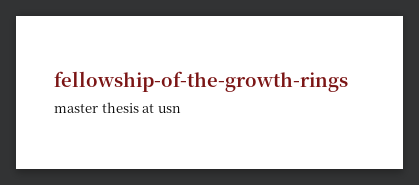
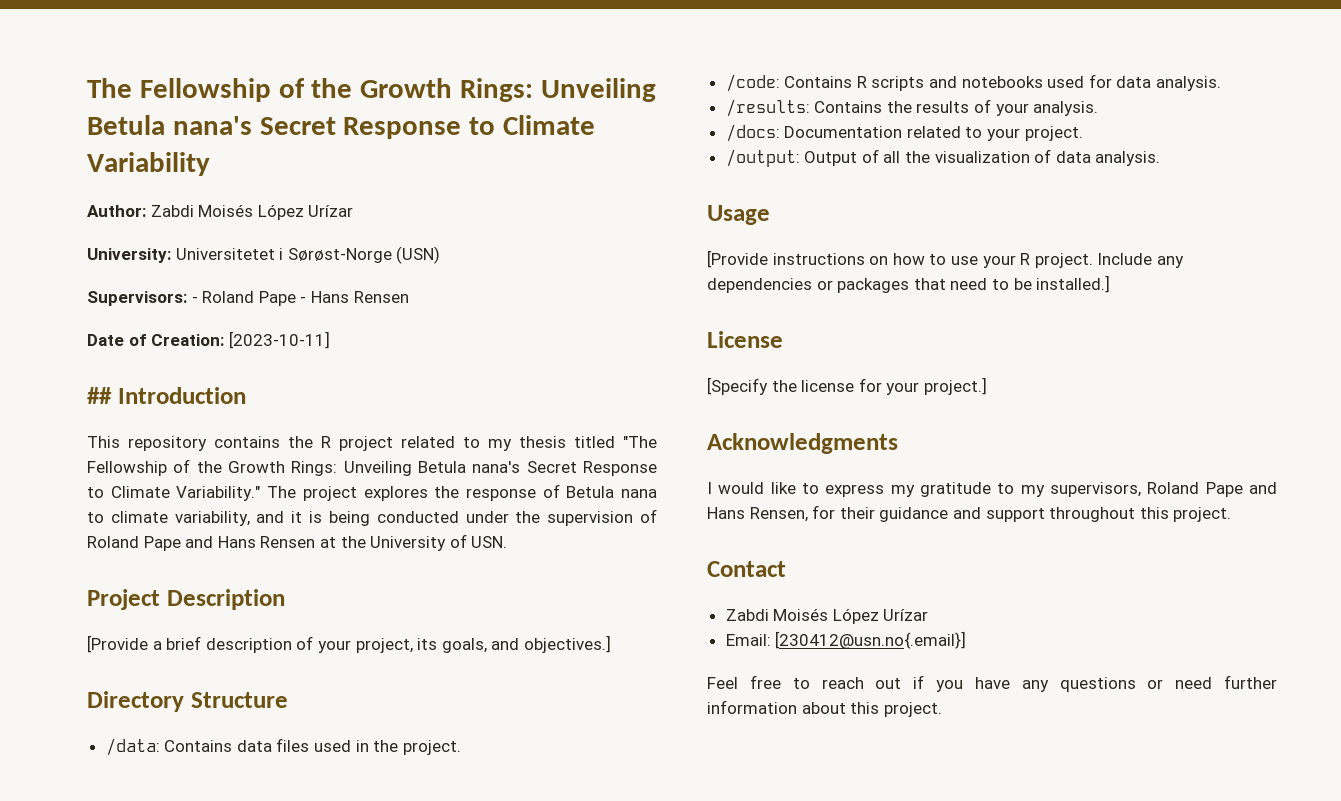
- fellowship-of-the-growth-rings
- master thesis at usn
+ The Fellowship of the Growth Rings: Unveiling Betula nana's Secret Response to Climate Variability
+ Author: Zabdi Moisés López Urízar
+ University: Universitetet i Sørøst-Norge (USN)
+ Supervisors: - Roland Pape - Hans Rensen
+ Date of Creation: [2023-10-11]
+ ## Introduction
+ This repository contains the R project related to my thesis titled "The Fellowship of the Growth Rings: Unveiling Betula nana's Secret Response to Climate Variability." The project explores the response of Betula nana to climate variability, and it is being conducted under the supervision of Roland Pape and Hans Rensen at the University of USN.
+ Project Description
+ [Provide a brief description of your project, its goals, and objectives.]
+ Directory Structure
+ /data: Contains data files used in the project.
+ /code: Contains R scripts and notebooks used for data analysis.
+ /results: Contains the results of your analysis.
+ /docs: Documentation related to your project.
+ /output: Output of all the visualization of data analysis.
+ Usage
+ [Provide instructions on how to use your R project. Include any dependencies or packages that need to be installed.]
+ License
+ [Specify the license for your project.]
+ Acknowledgments
+ I would like to express my gratitude to my supervisors, Roland Pape and Hans Rensen, for their guidance and support throughout this project.
+ Contact
+ Zabdi Moisés López Urízar
+ Email: [230412@usn.no{.email}]
+ Feel free to reach out if you have any questions or need further information about this project.

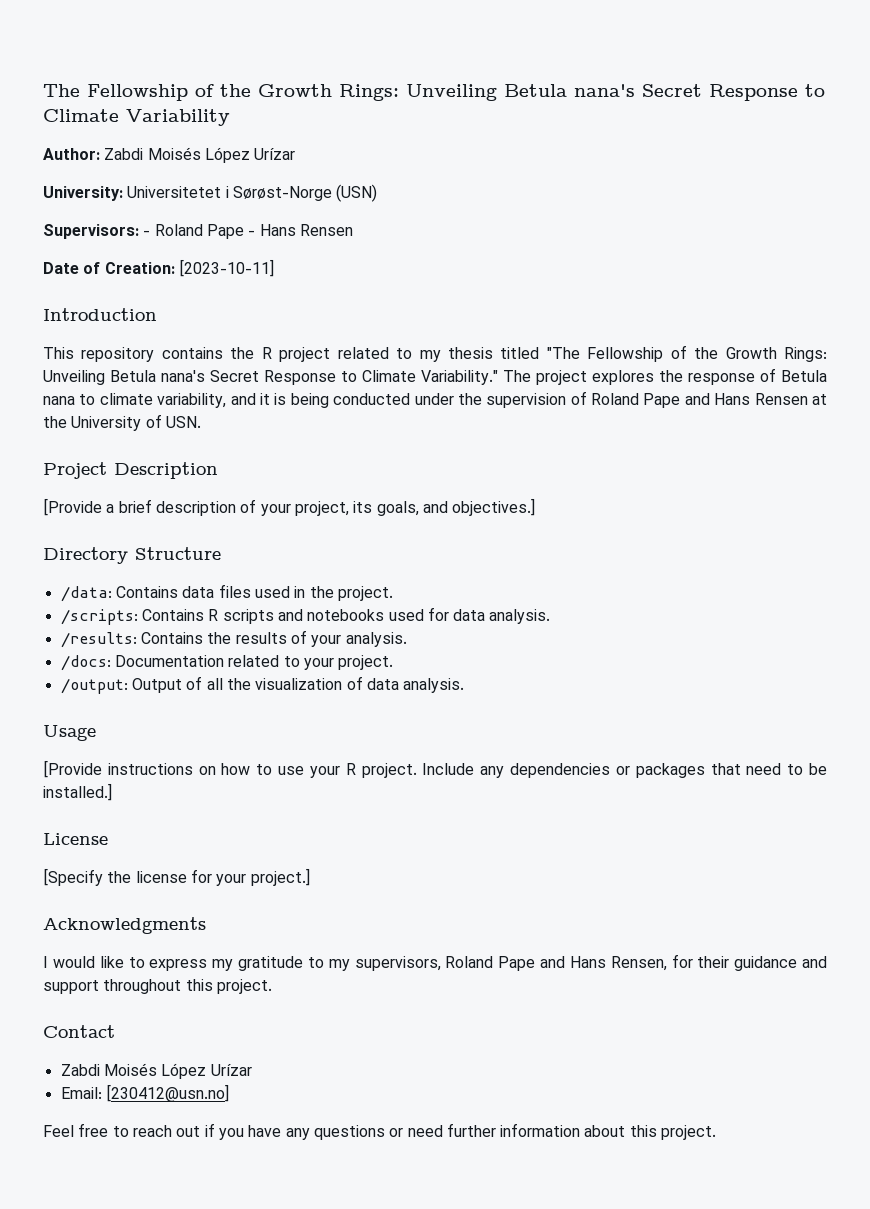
- ## Introduction
+ Introduction
- /code: Contains R scripts and notebooks used for data analysis.
+ /scripts: Contains R scripts and notebooks used for data analysis.
- Email: [230412@usn.no{.email}]
+ Email: [230412@usn.no]

